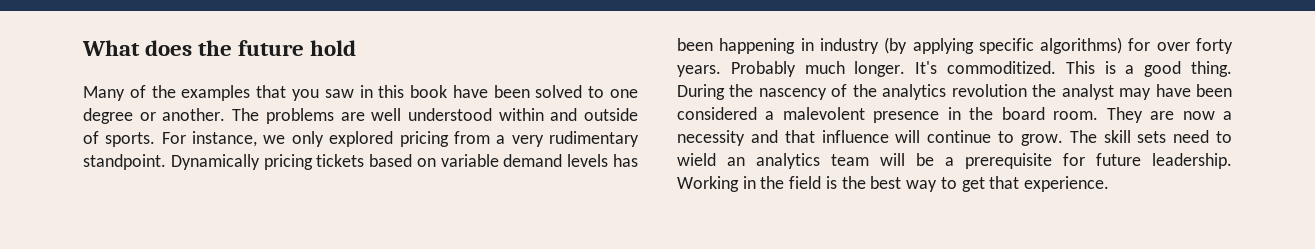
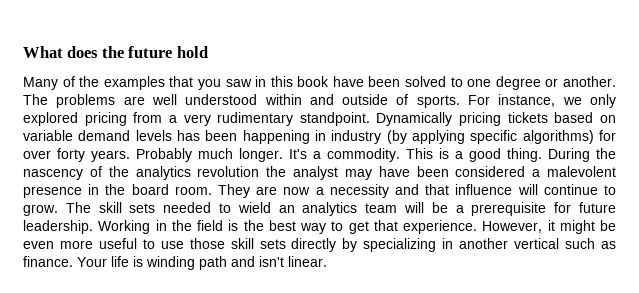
- It's commoditized.
+ It's a commodity.
- The skill sets need to wield an analytics team will be a prerequisite for future leadership.
+ The skill sets needed to wield an analytics team will be a prerequisite for future leadership.
+ However, it might be even more useful to use those skill sets directly by specializing in another vertical such as finance. Your life is winding path and isn't linear.

